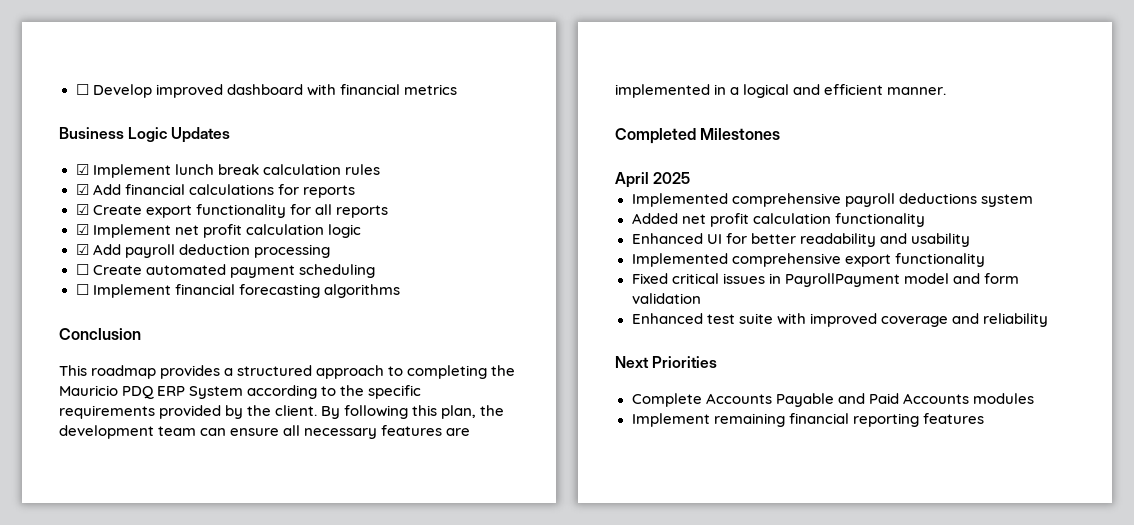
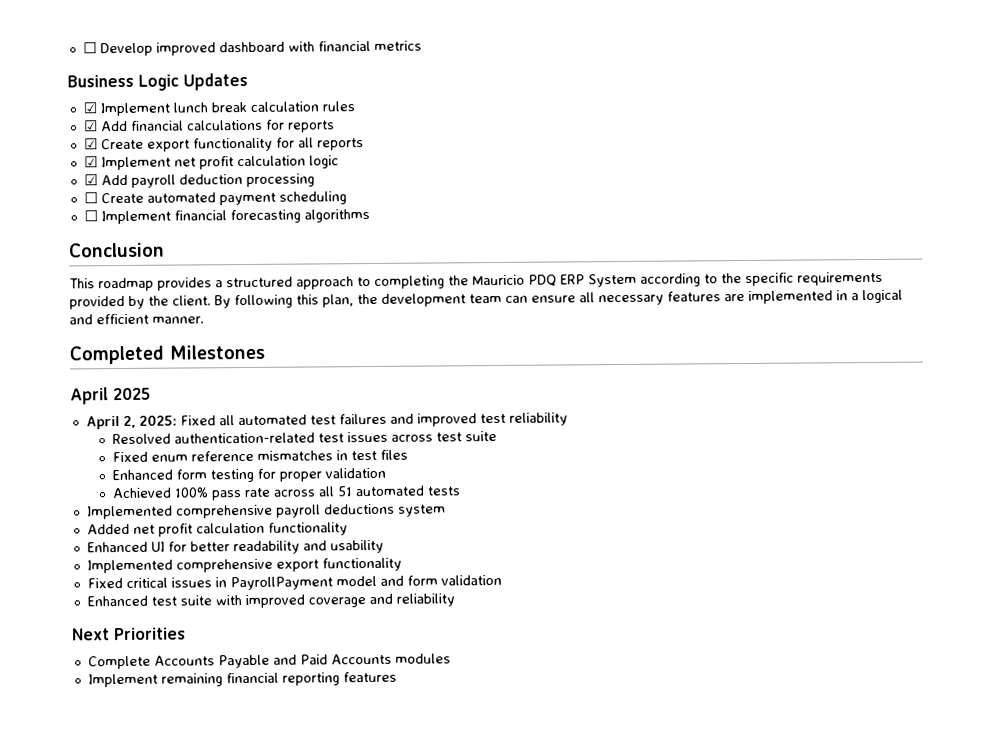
+ April 2, 2025: Fixed all automated test failures and improved test reliability
+ Resolved authentication-related test issues across test suite
+ Fixed enum reference mismatches in test files
+ Enhanced form testing for proper validation
+ Achieved 100% pass rate across all 51 automated tests

